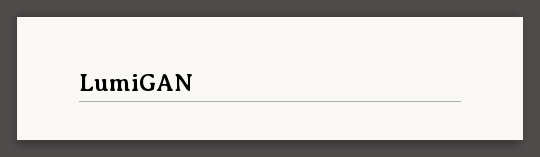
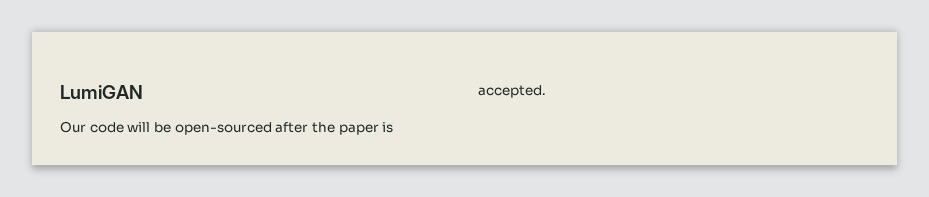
+ Our code will be open-sourced after the paper is accepted.

